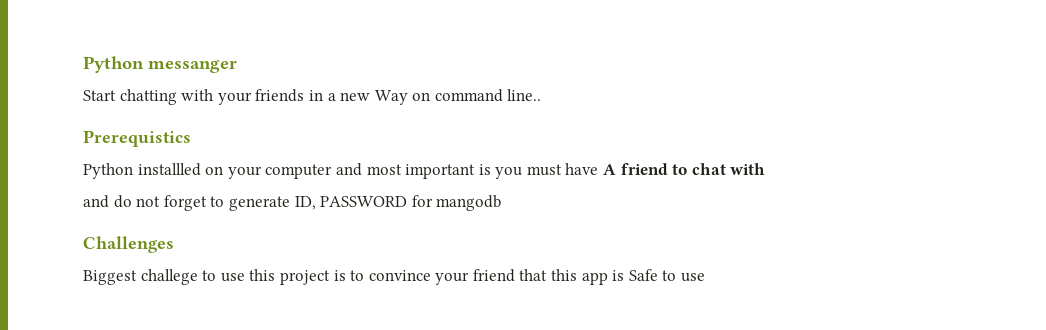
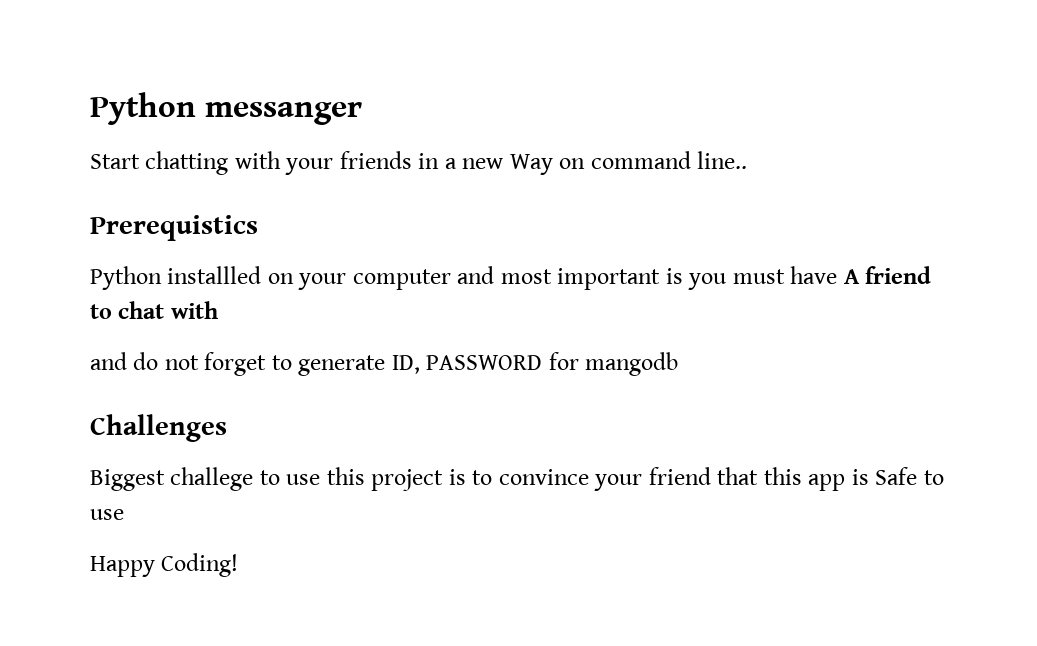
+ Happy Coding!

